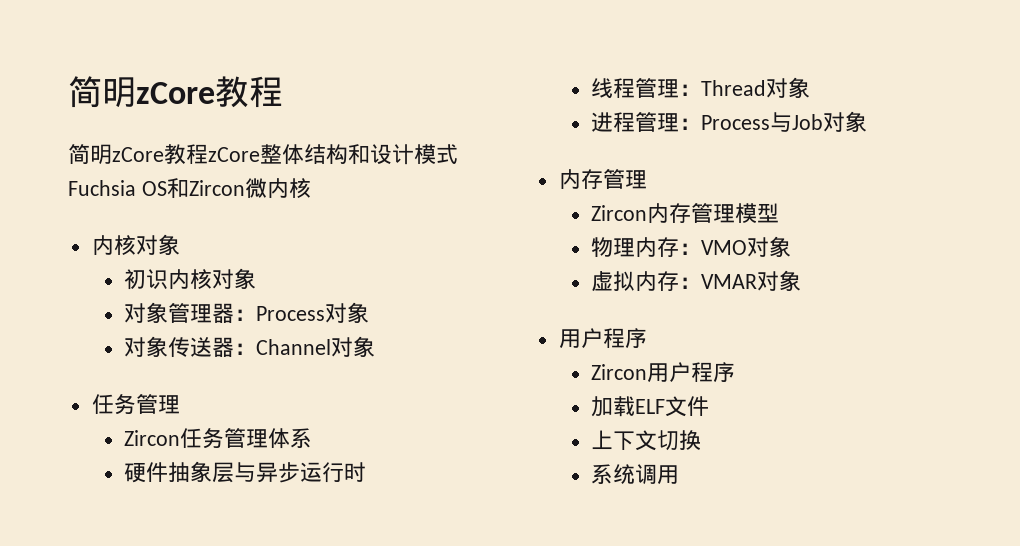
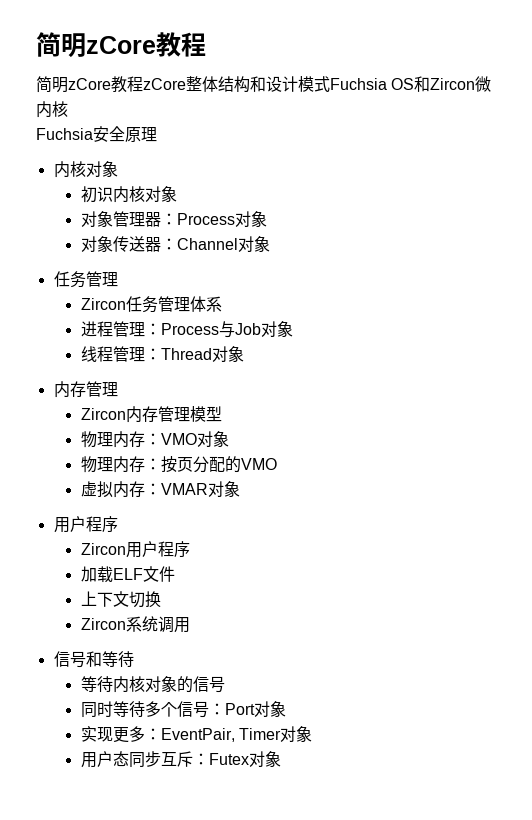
+ Fuchsia安全原理
- 硬件抽象层与异步运行时
- 线程管理：Thread对象
+ 线程管理：Thread对象
+ 物理内存：按页分配的VMO
- 系统调用
+ Zircon系统调用
+ 信号和等待
+ 等待内核对象的信号
+ 同时等待多个信号：Port对象
+ 实现更多：EventPair, Timer对象
+ 用户态同步互斥：Futex对象

